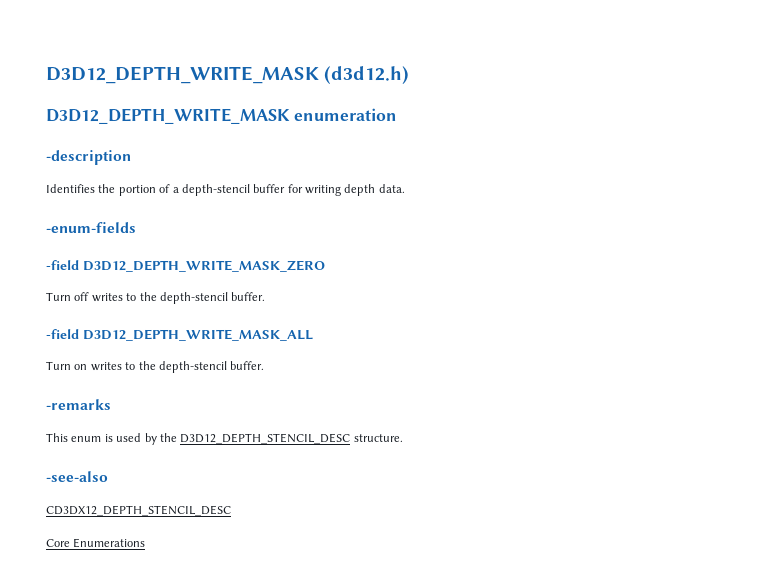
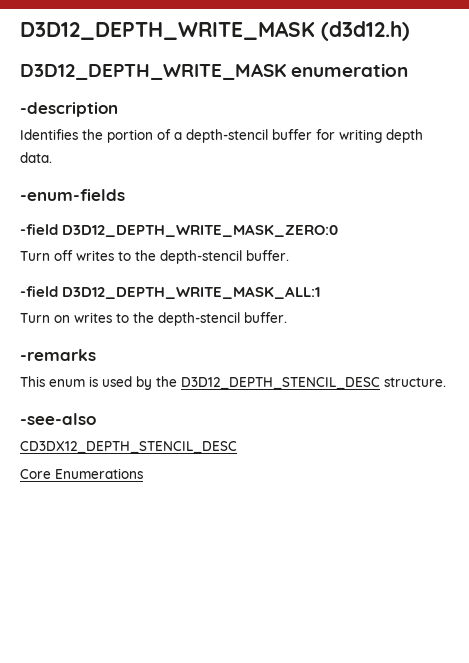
- -field D3D12_DEPTH_WRITE_MASK_ZERO
+ -field D3D12_DEPTH_WRITE_MASK_ZERO:0
- -field D3D12_DEPTH_WRITE_MASK_ALL
+ -field D3D12_DEPTH_WRITE_MASK_ALL:1

